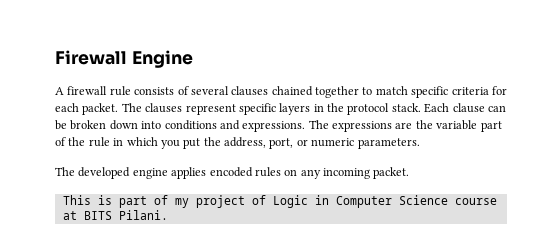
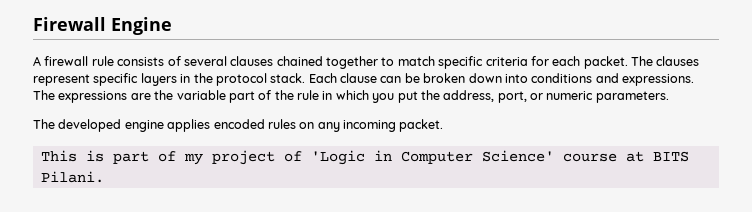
- This is part of my project of Logic in Computer Science course at BITS Pilani.
+ This is part of my project of 'Logic in Computer Science' course at BITS Pilani.

